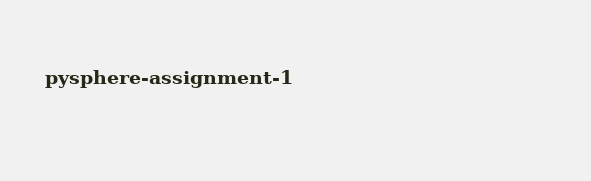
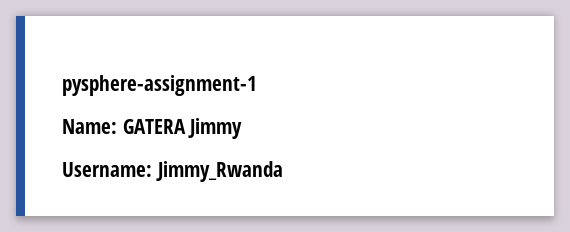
+ Name: GATERA Jimmy
+ Username: Jimmy_Rwanda

